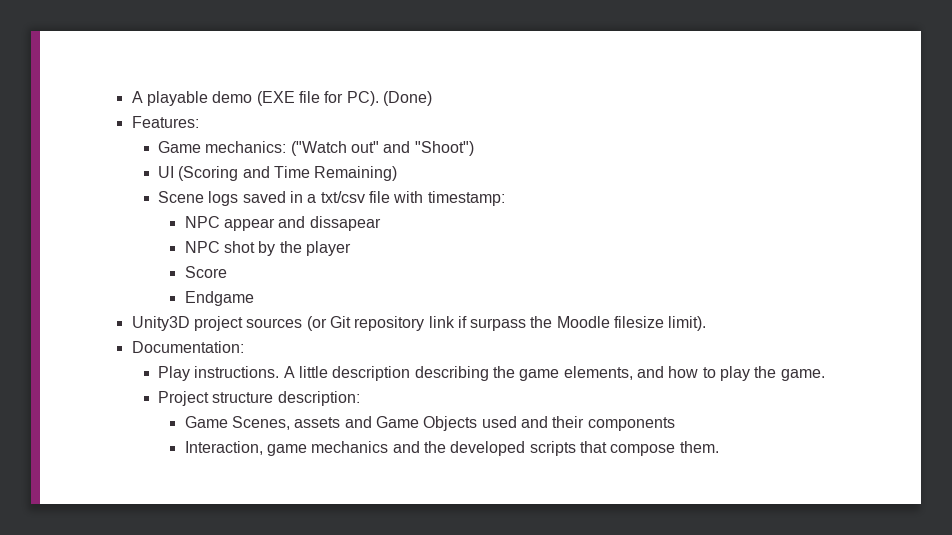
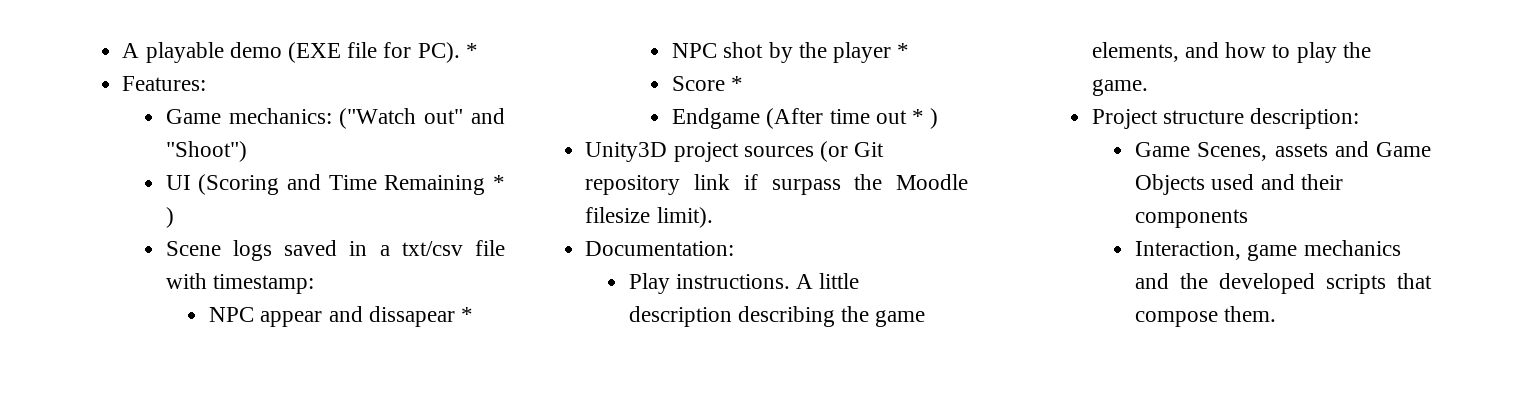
- A playable demo (EXE file for PC). (Done)
+ A playable demo (EXE file for PC). *
- UI (Scoring and Time Remaining)
+ UI (Scoring and Time Remaining * )
- NPC appear and dissapear
+ NPC appear and dissapear *
- NPC shot by the player
+ NPC shot by the player *
- Score
+ Score *
- Endgame
+ Endgame (After time out * )

